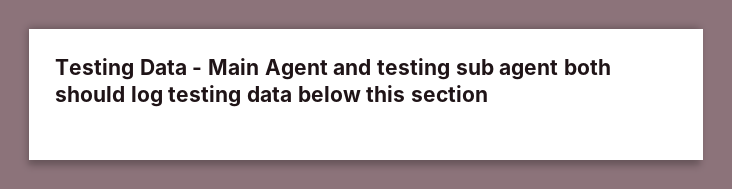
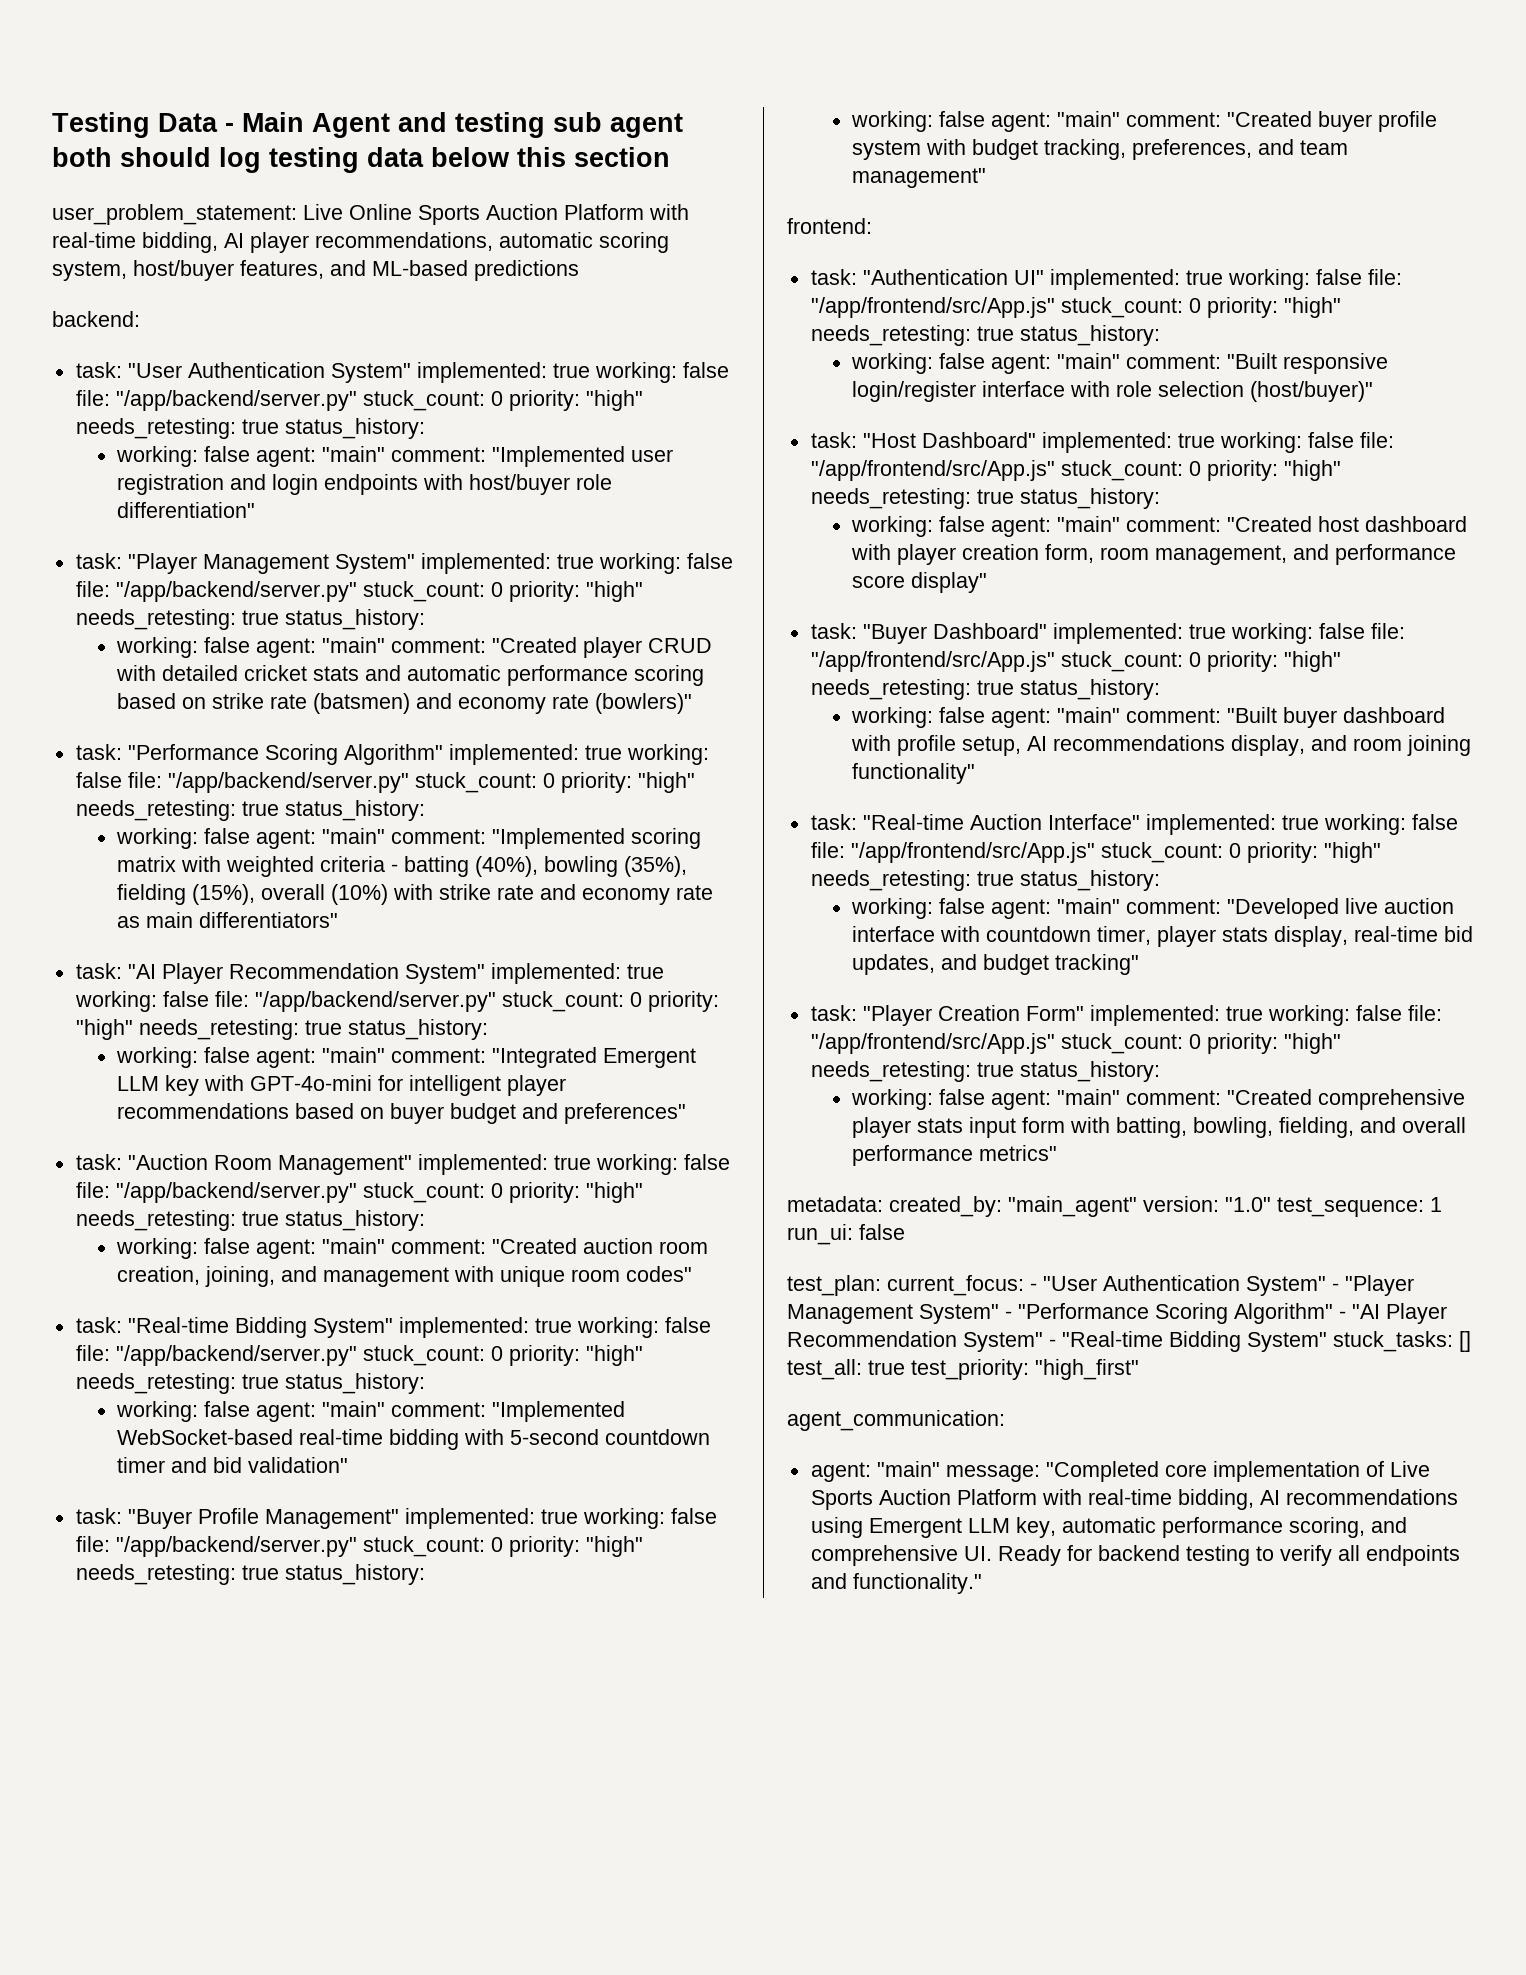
+ user_problem_statement: Live Online Sports Auction Platform with real-time bidding, AI player recommendations, automatic scoring system, host/buyer features, and ML-based predictions
+ backend:
+ task: "User Authentication System" implemented: true working: false file: "/app/backend/server.py" stuck_count: 0 priority: "high" needs_retesting: true status_history:
+ working: false agent: "main" comment: "Implemented user registration and login endpoints with host/buyer role differentiation"
+ task: "Player Management System" implemented: true working: false file: "/app/backend/server.py" stuck_count: 0 priority: "high" needs_retesting: true status_history:
+ working: false agent: "main" comment: "Created player CRUD with detailed cricket stats and automatic performance scoring based on strike rate (batsmen) and economy rate (bowlers)"
+ task: "Performance Scoring Algorithm" implemented: true working: false file: "/app/backend/server.py" stuck_count: 0 priority: "high" needs_retesting: true status_history:
+ working: false agent: "main" comment: "Implemented scoring matrix with weighted criteria - batting (40%), bowling (35%), fielding (15%), overall (10%) with strike rate and economy rate as main differentiators"
+ task: "AI Player Recommendation System" implemented: true working: false file: "/app/backend/server.py" stuck_count: 0 priority: "high" needs_retesting: true status_history:
+ working: false agent: "main" comment: "Integrated Emergent LLM key with GPT-4o-mini for intelligent player recommendations based on buyer budget and preferences"
+ task: "Auction Room Management" implemented: true working: false file: "/app/backend/server.py" stuck_count: 0 priority: "high" needs_retesting: true status_history:
+ working: false agent: "main" comment: "Created auction room creation, joining, and management with unique room codes"
+ task: "Real-time Bidding System" implemented: true working: false file: "/app/backend/server.py" stuck_count: 0 priority: "high" needs_retesting: true status_history:
+ working: false agent: "main" comment: "Implemented WebSocket-based real-time bidding with 5-second countdown timer and bid validation"
+ task: "Buyer Profile Management" implemented: true working: false file: "/app/backend/server.py" stuck_count: 0 priority: "high" needs_retesting: true status_history:
+ working: false agent: "main" comment: "Created buyer profile system with budget tracking, preferences, and team management"
+ frontend:
+ task: "Authentication UI" implemented: true working: false file: "/app/frontend/src/App.js" stuck_count: 0 priority: "high" needs_retesting: true status_history:
+ working: false agent: "main" comment: "Built responsive login/register interface with role selection (host/buyer)"
+ task: "Host Dashboard" implemented: true working: false file: "/app/frontend/src/App.js" stuck_count: 0 priority: "high" needs_retesting: true status_history:
+ working: false agent: "main" comment: "Created host dashboard with player creation form, room management, and performance score display"
+ task: "Buyer Dashboard" implemented: true working: false file: "/app/frontend/src/App.js" stuck_count: 0 priority: "high" needs_retesting: true status_history:
+ working: false agent: "main" comment: "Built buyer dashboard with profile setup, AI recommendations display, and room joining functionality"
+ task: "Real-time Auction Interface" implemented: true working: false file: "/app/frontend/src/App.js" stuck_count: 0 priority: "high" needs_retesting: true status_history:
+ working: false agent: "main" comment: "Developed live auction interface with countdown timer, player stats display, real-time bid updates, and budget tracking"
+ task: "Player Creation Form" implemented: true working: false file: "/app/frontend/src/App.js" stuck_count: 0 priority: "high" needs_retesting: true status_history:
+ working: false agent: "main" comment: "Created comprehensive player stats input form with batting, bowling, fielding, and overall performance metrics"
+ metadata: created_by: "main_agent" version: "1.0" test_sequence: 1 run_ui: false
+ test_plan: current_focus: - "User Authentication System" - "Player Management System" - "Performance Scoring Algorithm" - "AI Player Recommendation System" - "Real-time Bidding System" stuck_tasks: [] test_all: true test_priority: "high_first"
+ agent_communication:
+ agent: "main" message: "Completed core implementation of Live Sports Auction Platform with real-time bidding, AI recommendations using Emergent LLM key, automatic performance scoring, and comprehensive UI. Ready for backend testing to verify all endpoints and functionality."

